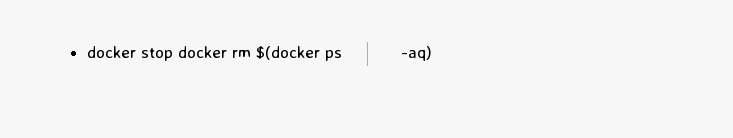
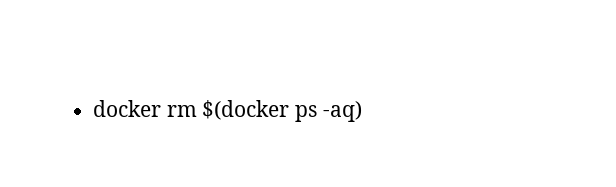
- docker stop docker rm $(docker ps -aq)
+ docker rm $(docker ps -aq)

